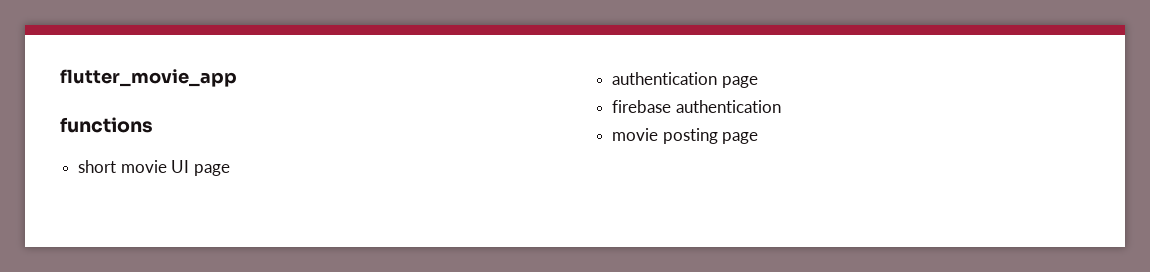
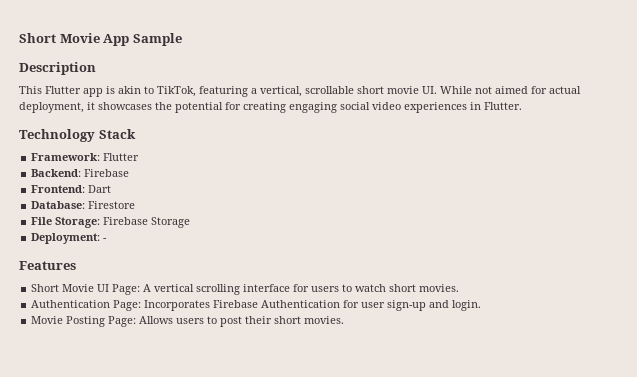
- flutter_movie_app
- functions
- short movie UI page
- authentication page
- firebase authentication
- movie posting page
+ Short Movie App Sample
+ Description
+ This Flutter app is akin to TikTok, featuring a vertical, scrollable short movie UI. While not aimed for actual deployment, it showcases the potential for creating engaging social video experiences in Flutter.
+ Technology Stack
+ Framework: Flutter
+ Backend: Firebase
+ Frontend: Dart
+ Database: Firestore
+ File Storage: Firebase Storage
+ Deployment: -
+ Features
+ Short Movie UI Page: A vertical scrolling interface for users to watch short movies.
+ Authentication Page: Incorporates Firebase Authentication for user sign-up and login.
+ Movie Posting Page: Allows users to post their short movies.

